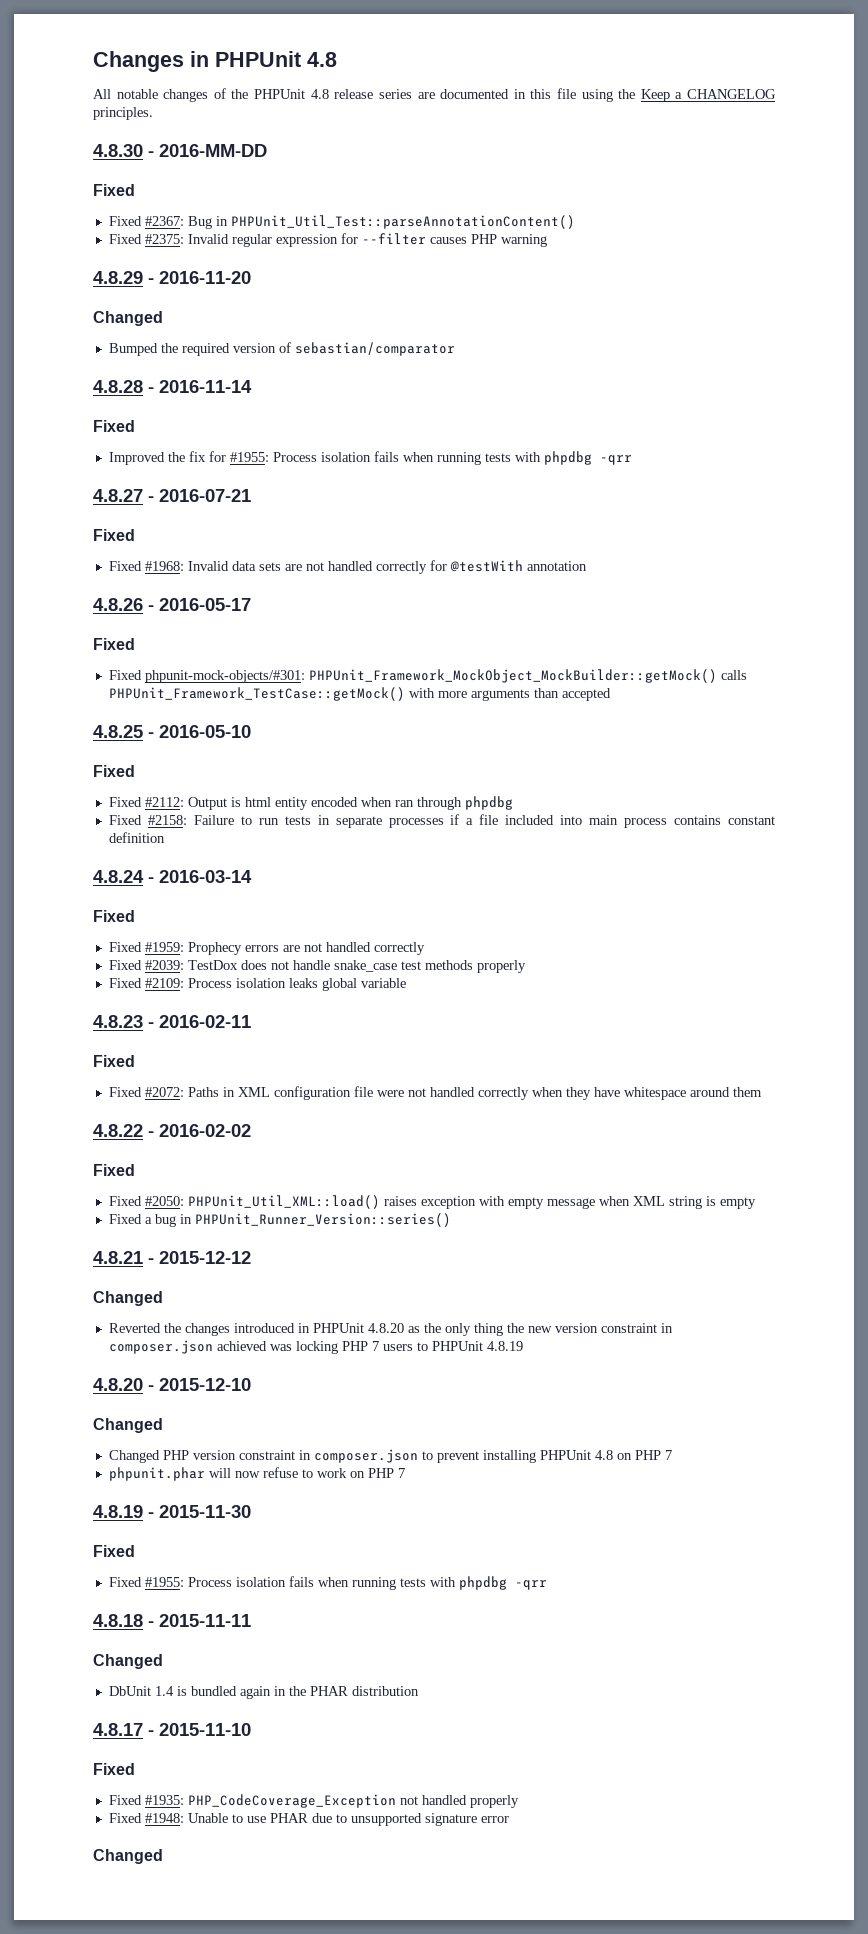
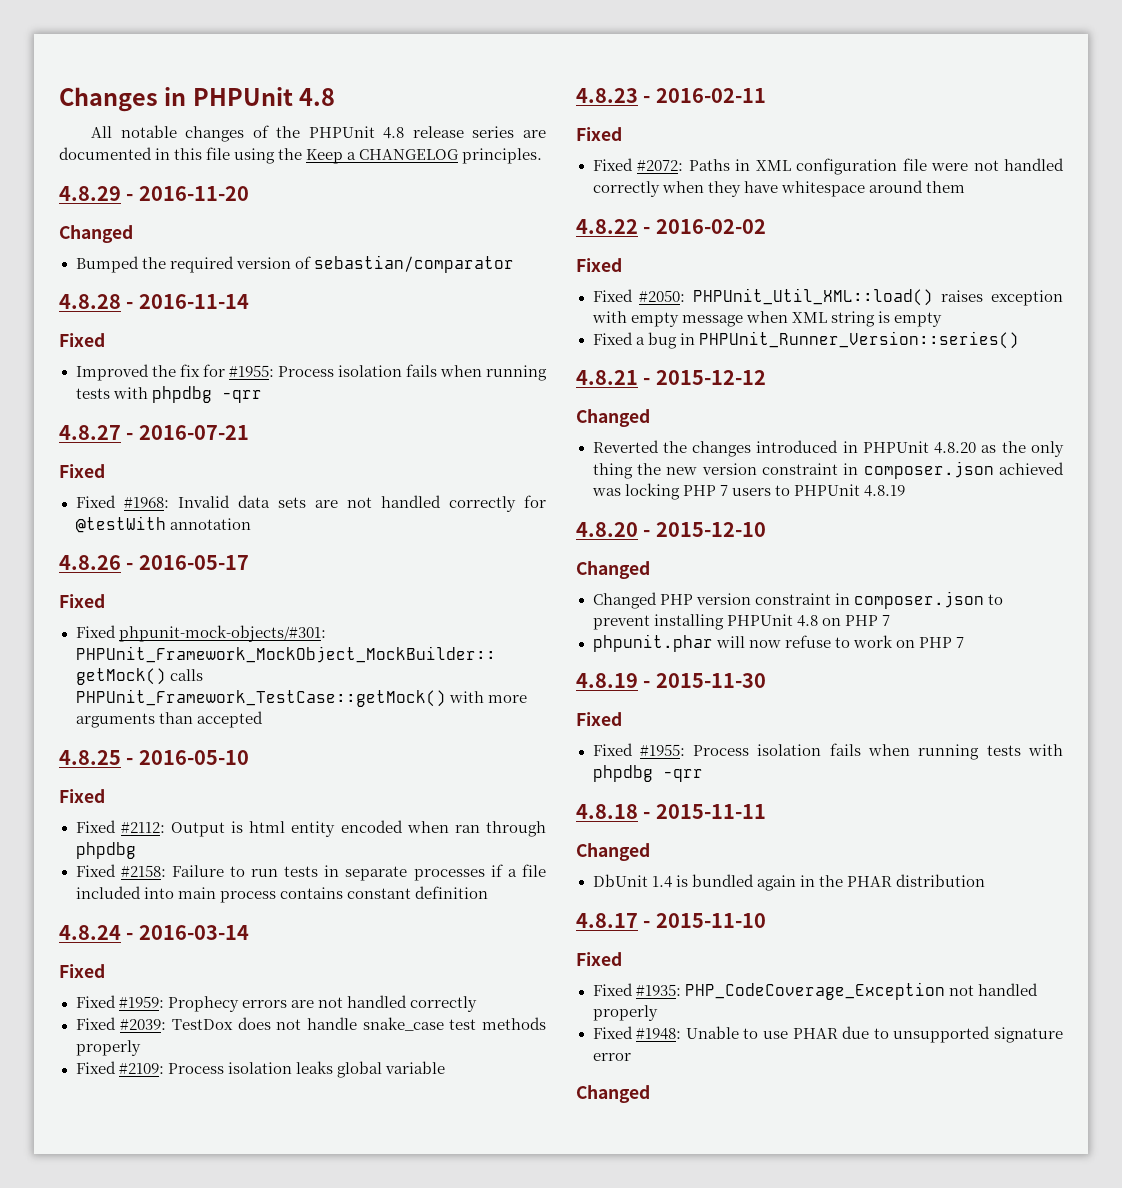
- 4.8.30 - 2016-MM-DD
- Fixed
- Fixed #2367: Bug in PHPUnit_Util_Test::parseAnnotationContent()
- Fixed #2375: Invalid regular expression for --filter causes PHP warning

